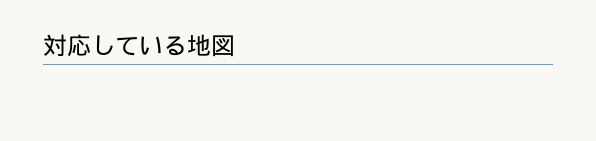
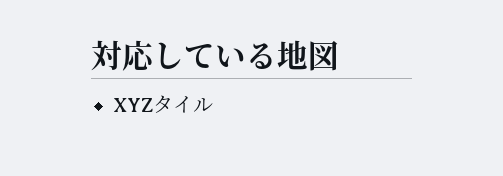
+ XYZタイル

